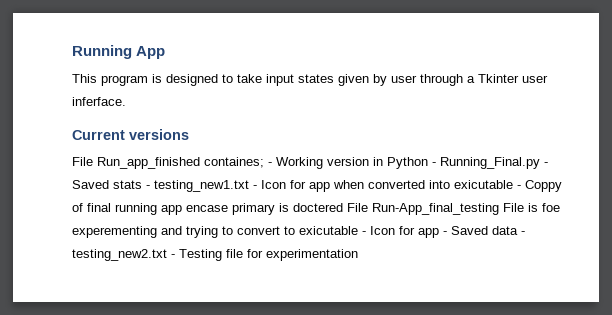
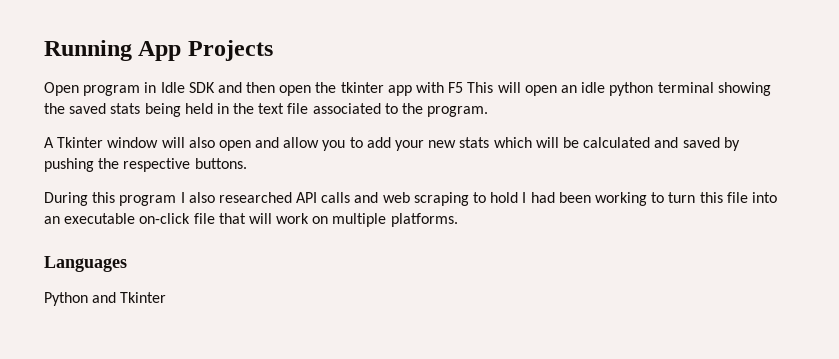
- Running App
- This program is designed to take input states given by user through a Tkinter user inferface.
- Current versions
- File Run_app_finished containes; - Working version in Python - Running_Final.py - Saved stats - testing_new1.txt - Icon for app when converted into exicutable - Coppy of final running app encase primary is doctered File Run-App_final_testing File is foe experementing and trying to convert to exicutable - Icon for app - Saved data - testing_new2.txt - Testing file for experimentation
+ Running App Projects
+ Open program in Idle SDK and then open the tkinter app with F5 This will open an idle python terminal showing the saved stats being held in the text file associated to the program.
+ A Tkinter window will also open and allow you to add your new stats which will be calculated and saved by pushing the respective buttons.
+ During this program I also researched API calls and web scraping to hold I had been working to turn this file into an executable on-click file that will work on multiple platforms.
+ Languages
+ Python and Tkinter

